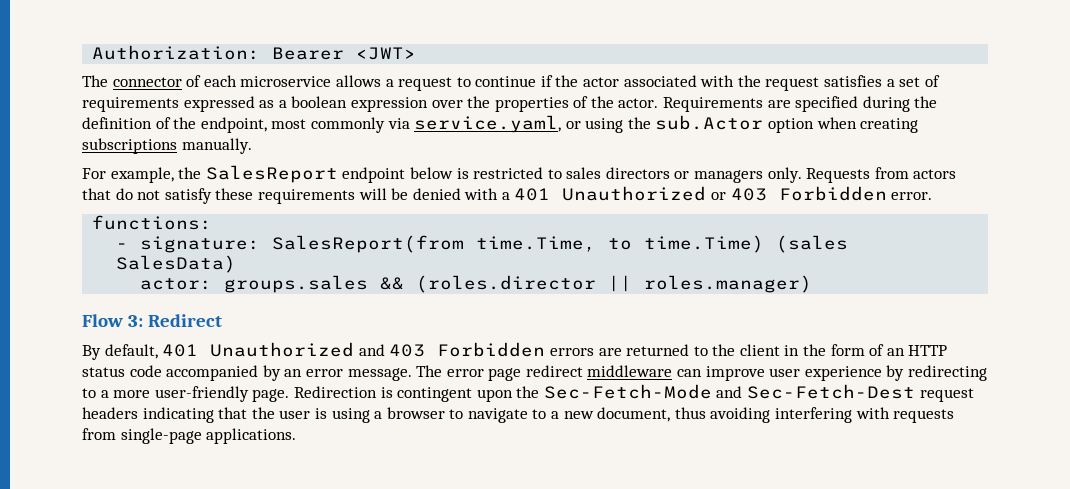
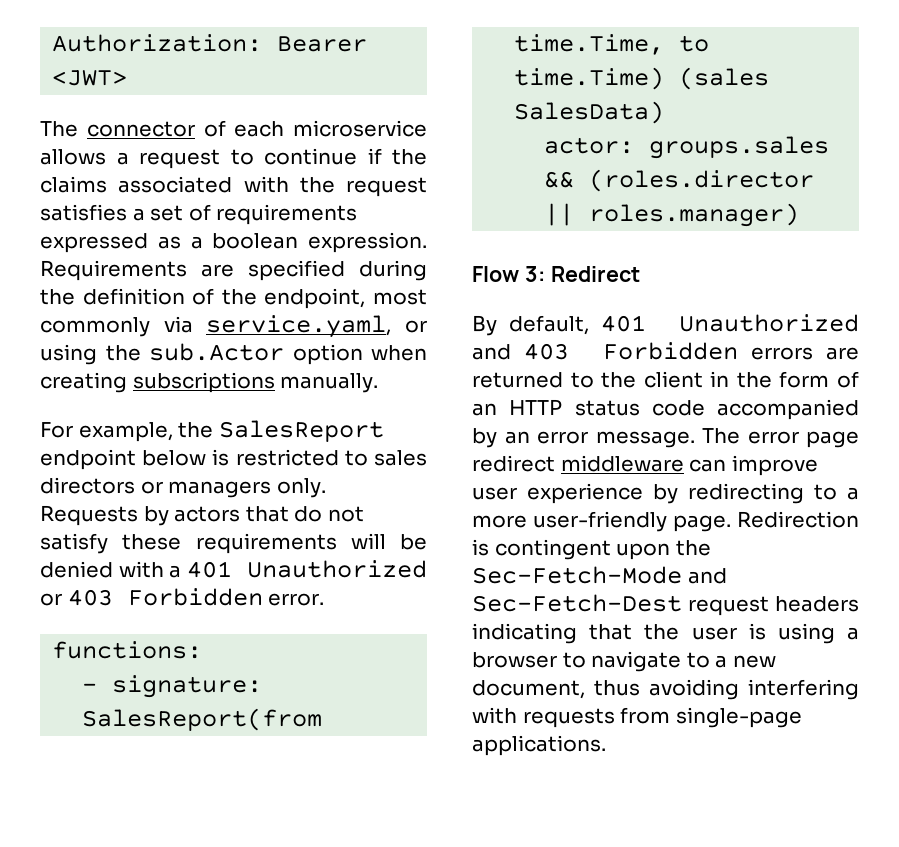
- The connector of each microservice allows a request to continue if the actor associated with the request satisfies a set of requirements expressed as a boolean expression over the properties of the actor.
+ The connector of each microservice allows a request to continue if the claims associated with the request satisfies a set of requirements expressed as a boolean expression.
- Requests from actors that do not satisfy these requirements will be denied with a 401 Unauthorized or 403 Forbidden error.
+ Requests by actors that do not satisfy these requirements will be denied with a 401 Unauthorized or 403 Forbidden error.

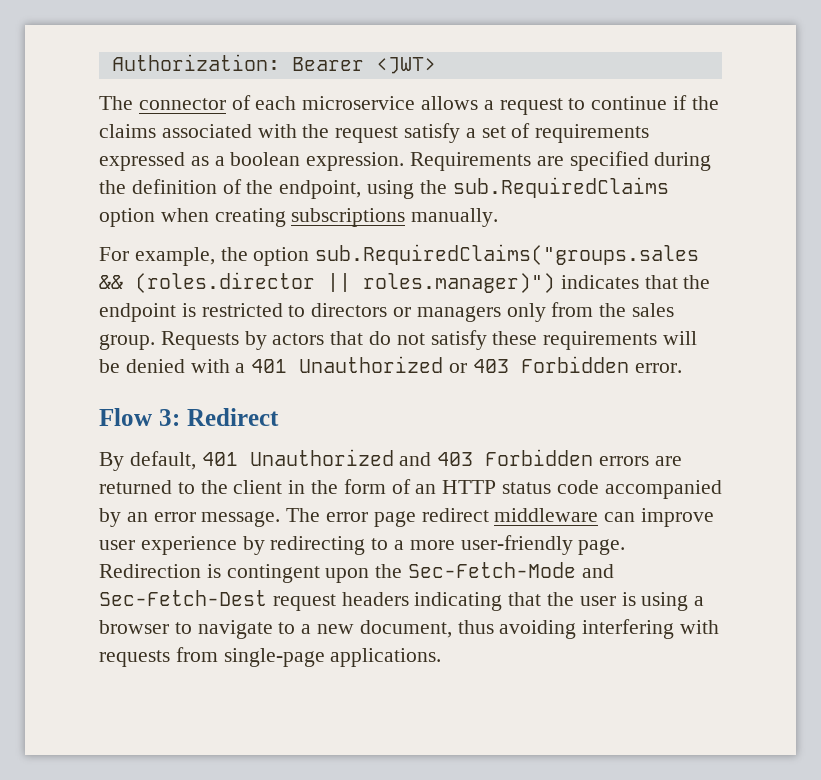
- The connector of each microservice allows a request to continue if the claims associated with the request satisfies a set of requirements expressed as a boolean expression.
+ The connector of each microservice allows a request to continue if the claims associated with the request satisfy a set of requirements expressed as a boolean expression.
- Requirements are specified during the definition of the endpoint, most commonly via service.yaml, or using the sub.Actor option when creating subscriptions manually.
+ Requirements are specified during the definition of the endpoint, using the sub.RequiredClaims option when creating subscriptions manually.
- For example, the SalesReport endpoint below is restricted to sales directors or managers only.
+ For example, the option sub.RequiredClaims("groups.sales && (roles.director || roles.manager)") indicates that the endpoint is restricted to directors or managers only from the sales group.
- functions:
- - signature: SalesReport(from time.Time, to time.Time) (sales SalesData)
- actor: groups.sales && (roles.director || roles.manager)

